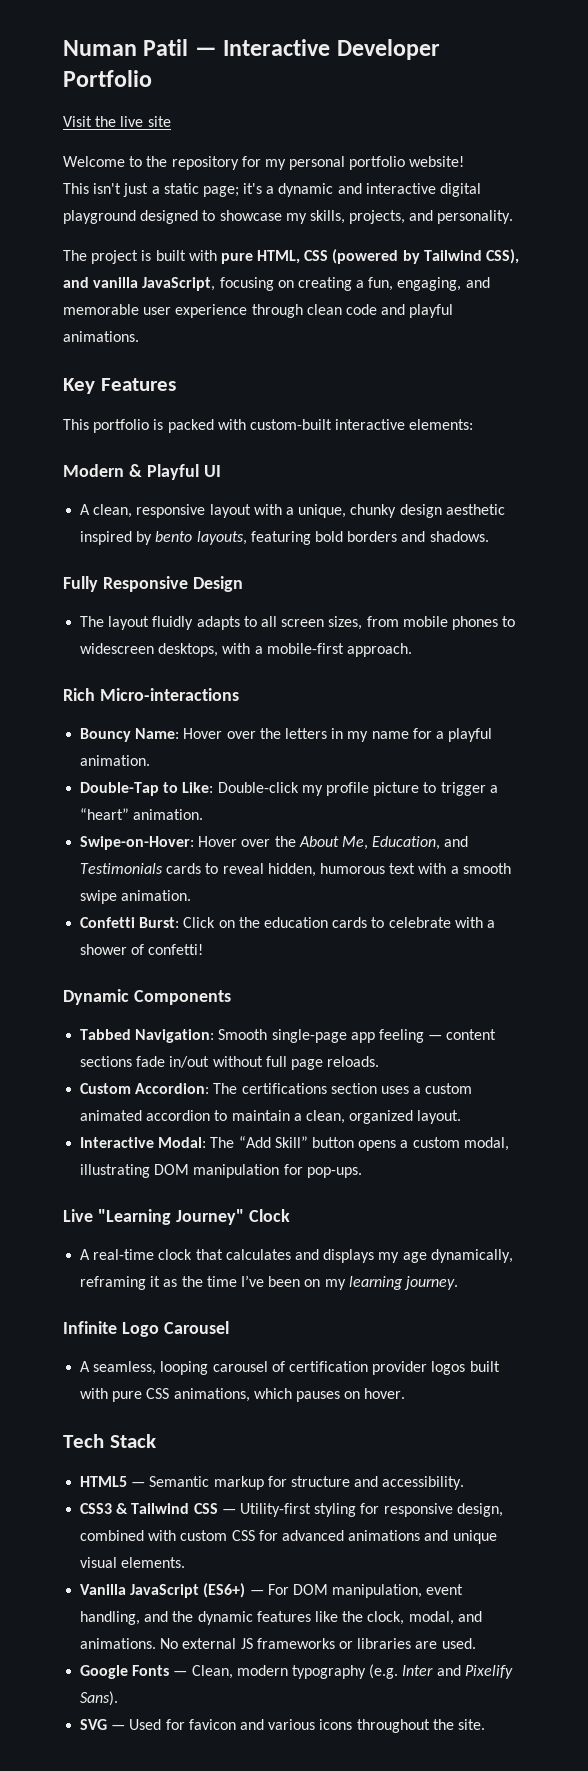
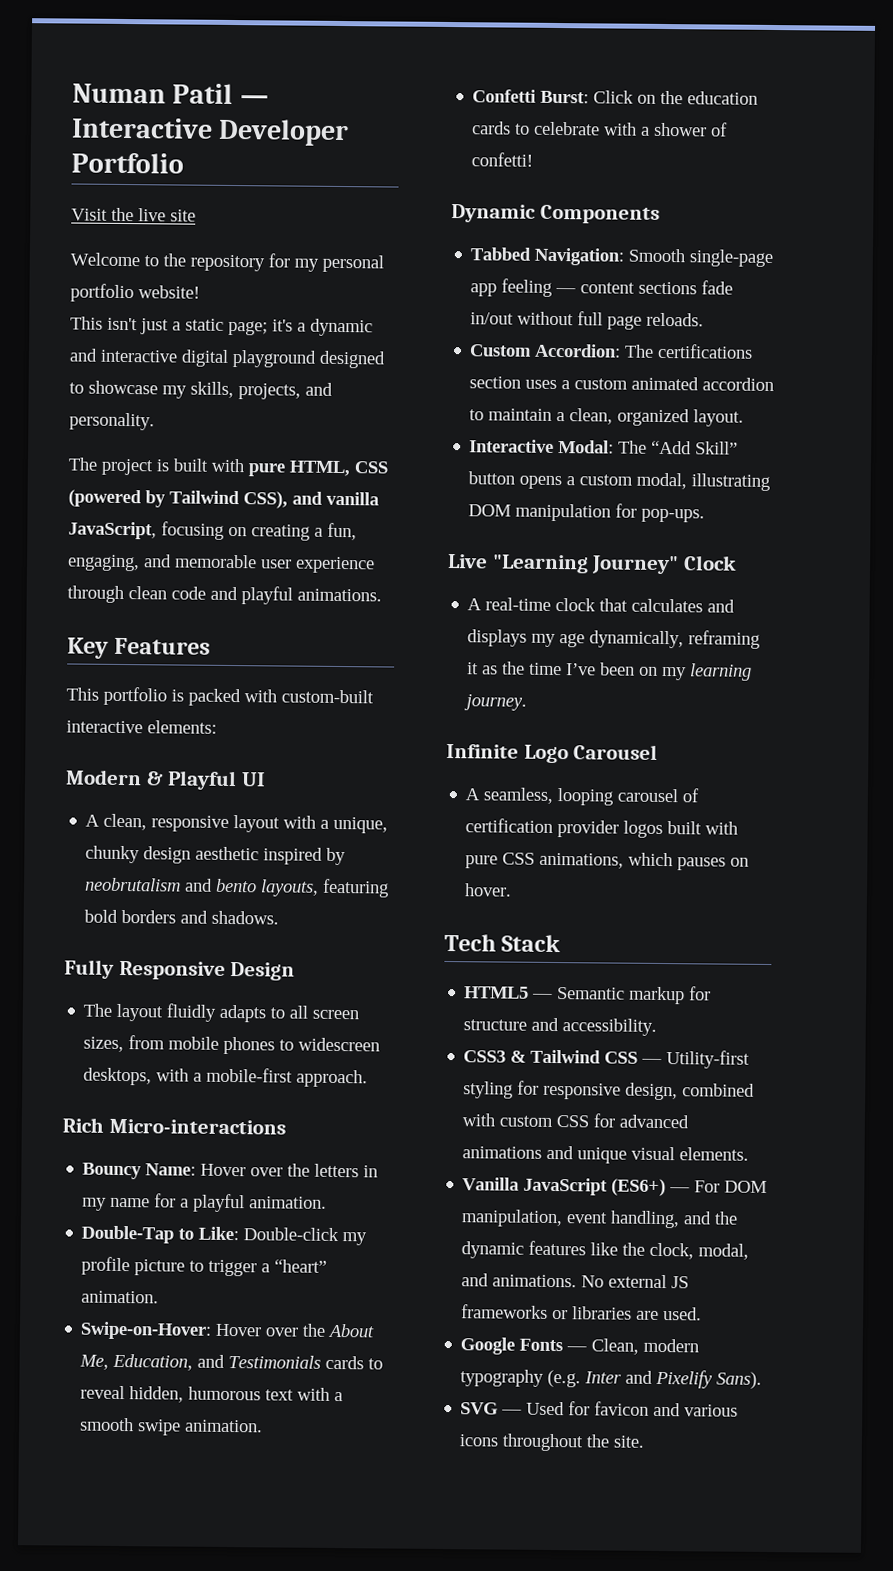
- A clean, responsive layout with a unique, chunky design aesthetic inspired by bento layouts, featuring bold borders and shadows.
+ A clean, responsive layout with a unique, chunky design aesthetic inspired by neobrutalism and bento layouts, featuring bold borders and shadows.

